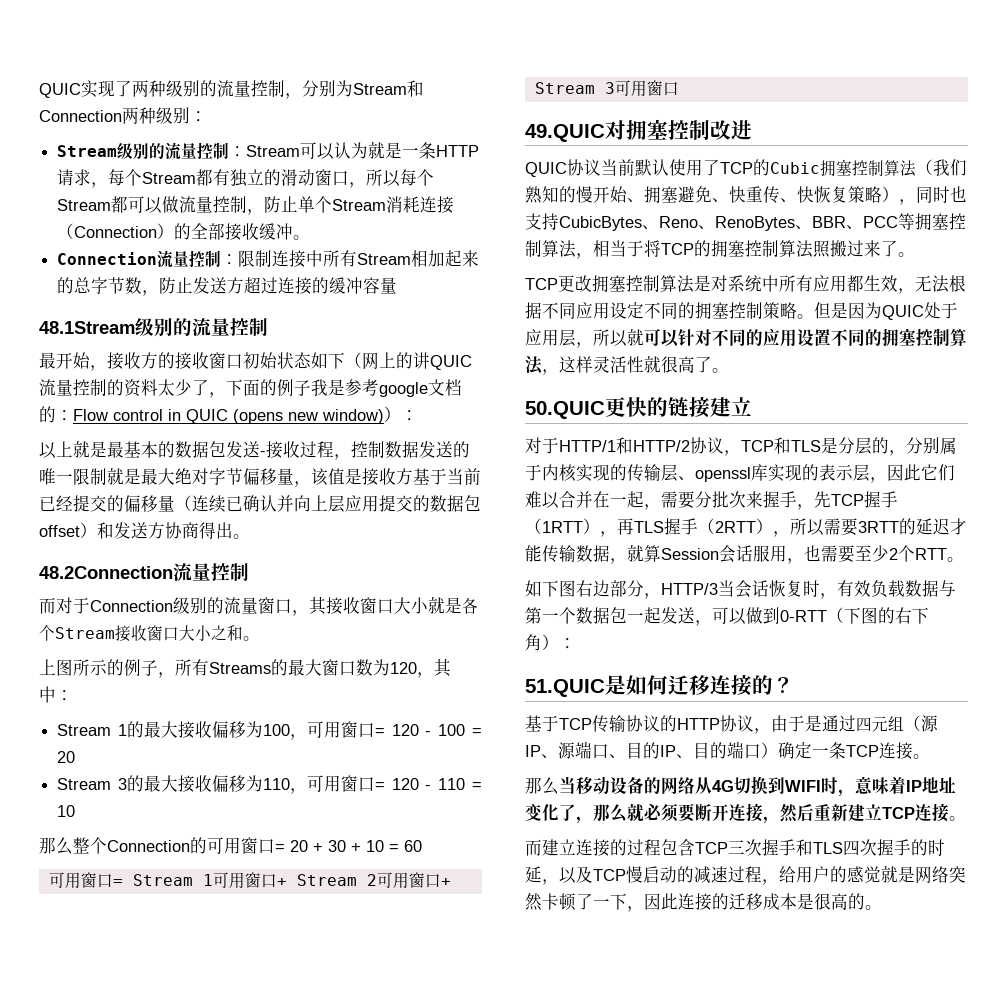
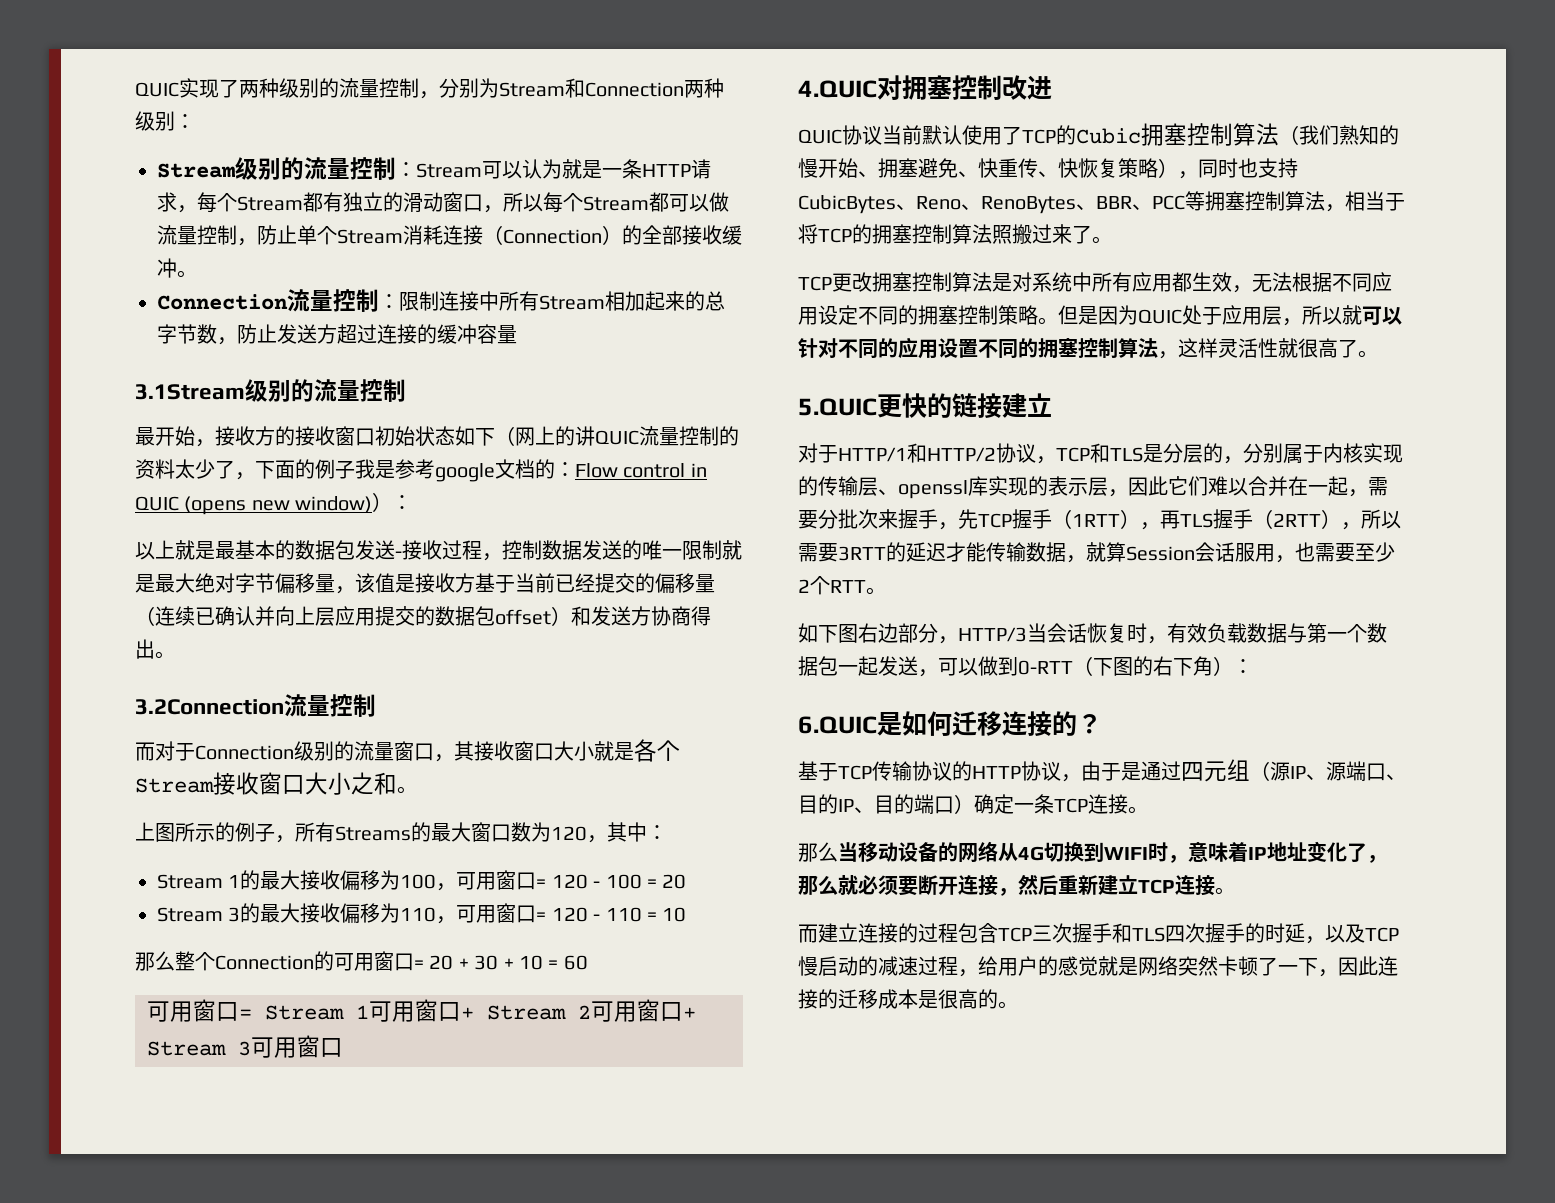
- 48.1Stream级别的流量控制
+ 3.1Stream级别的流量控制
- 48.2Connection流量控制
+ 3.2Connection流量控制
- 49.QUIC对拥塞控制改进
+ 4.QUIC对拥塞控制改进
- 50.QUIC更快的链接建立
+ 5.QUIC更快的链接建立
- 51.QUIC是如何迁移连接的？
+ 6.QUIC是如何迁移连接的？

